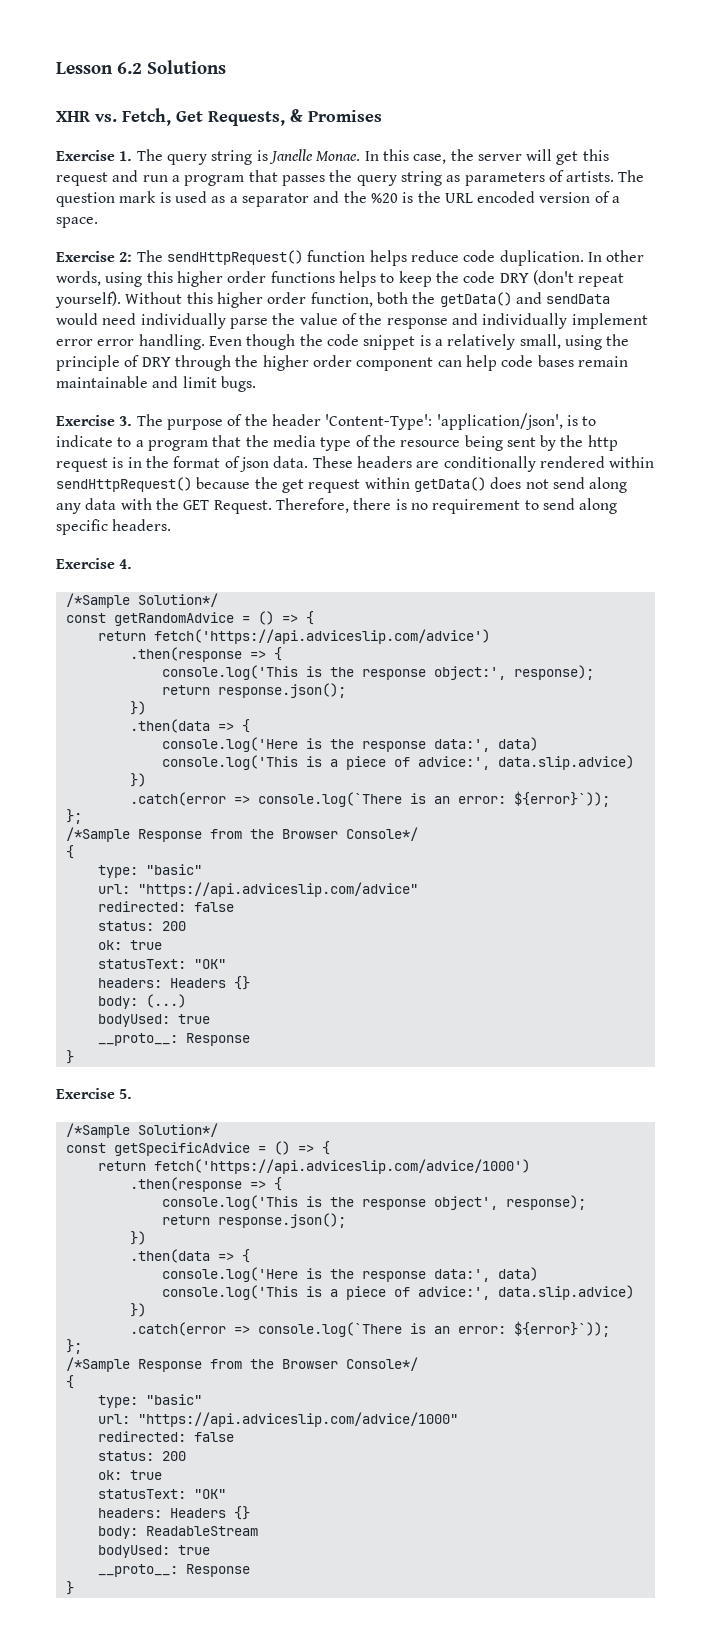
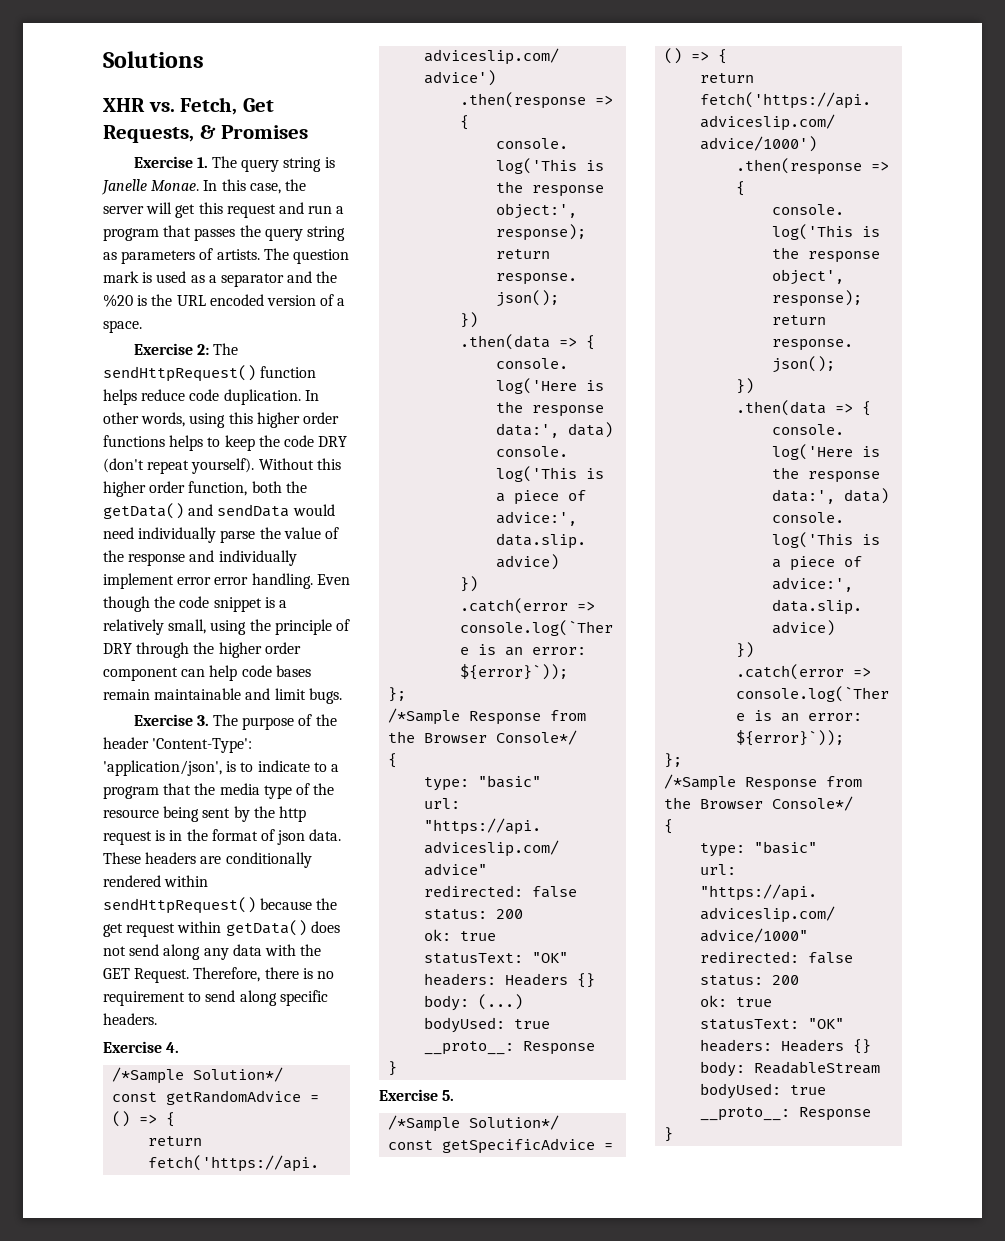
- Lesson 6.2 Solutions
+ Solutions

